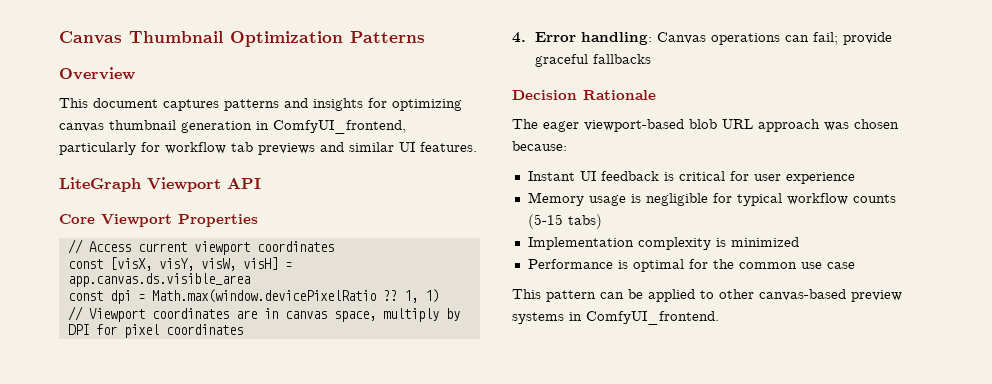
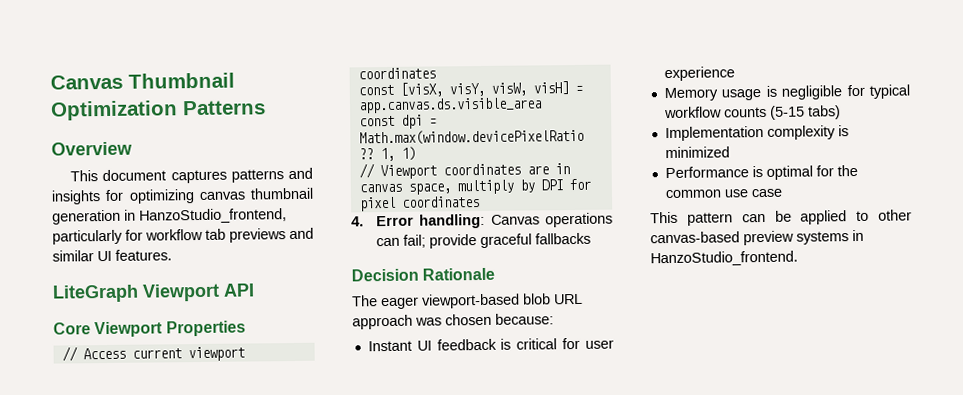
- This document captures patterns and insights for optimizing canvas thumbnail generation in ComfyUI_frontend, particularly for workflow tab previews and similar UI features.
+ This document captures patterns and insights for optimizing canvas thumbnail generation in HanzoStudio_frontend, particularly for workflow tab previews and similar UI features.
- This pattern can be applied to other canvas-based preview systems in ComfyUI_frontend.
+ This pattern can be applied to other canvas-based preview systems in HanzoStudio_frontend.

